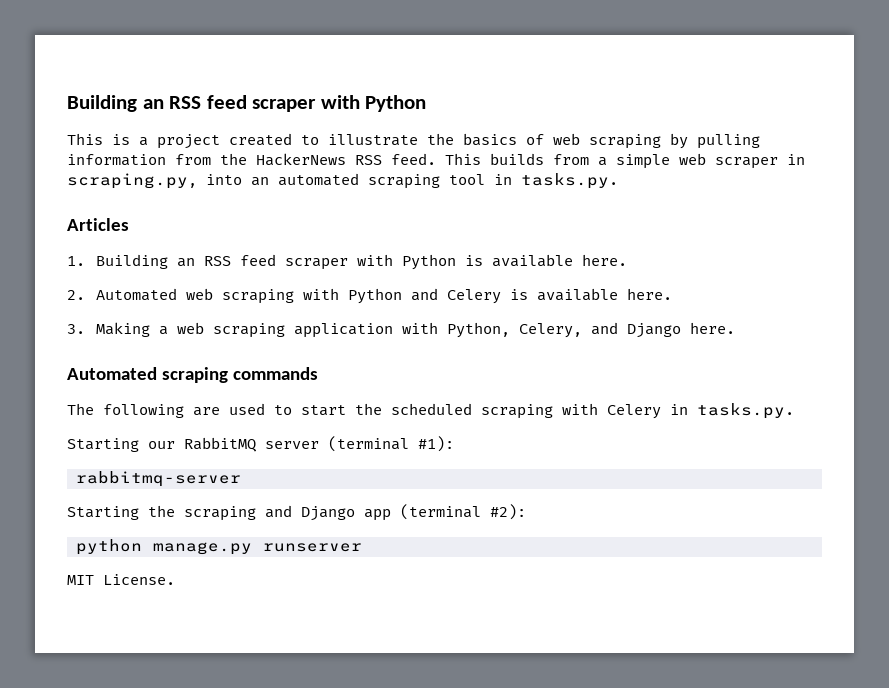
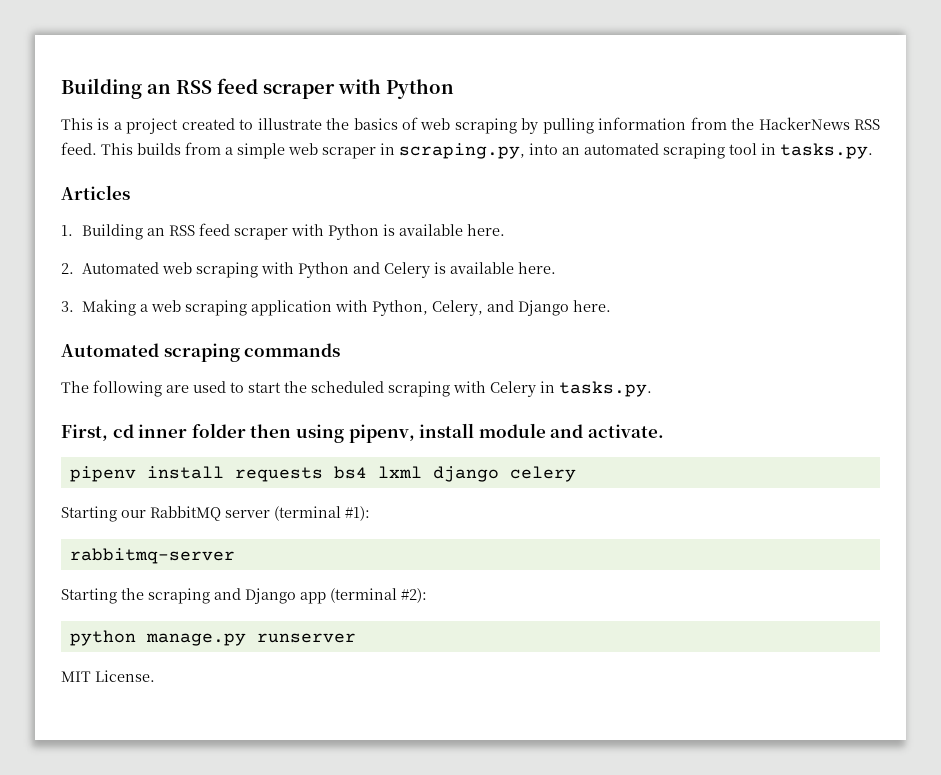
+ First, cd inner folder then using pipenv, install module and activate.
+ pipenv install requests bs4 lxml django celery

